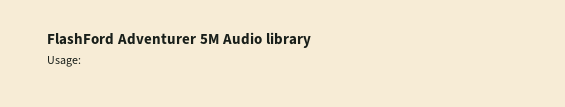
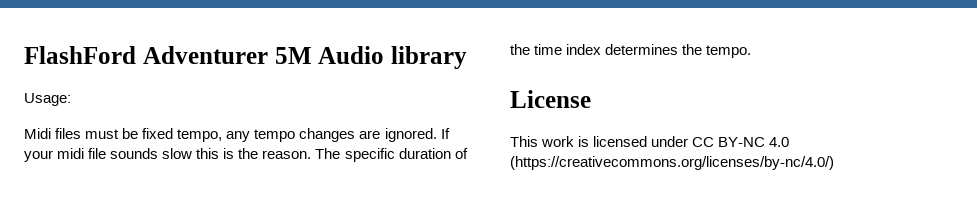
+ Midi files must be fixed tempo, any tempo changes are ignored. If your midi file sounds slow this is the reason. The specific duration of the time index determines the tempo.
+ License
+ This work is licensed under CC BY-NC 4.0 (https://creativecommons.org/licenses/by-nc/4.0/)

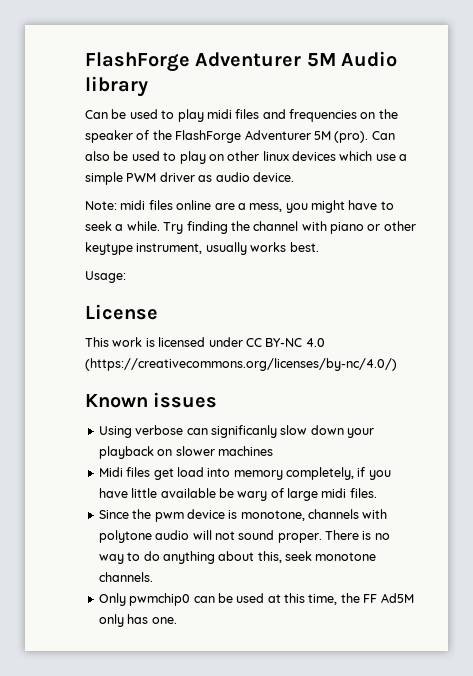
- FlashFord Adventurer 5M Audio library
+ FlashForge Adventurer 5M Audio library
+ Can be used to play midi files and frequencies on the speaker of the FlashForge Adventurer 5M (pro). Can also be used to play on other linux devices which use a simple PWM driver as audio device.
+ Note: midi files online are a mess, you might have to seek a while. Try finding the channel with piano or other keytype instrument, usually works best.
  Usage:
- Midi files must be fixed tempo, any tempo changes are ignored. If your midi file sounds slow this is the reason. The specific duration of the time index determines the tempo.
+ Known issues
+ Using verbose can significanly slow down your playback on slower machines
+ Midi files get load into memory completely, if you have little available be wary of large midi files.
+ Since the pwm device is monotone, channels with polytone audio will not sound proper. There is no way to do anything about this, seek monotone channels.
+ Only pwmchip0 can be used at this time, the FF Ad5M only has one.

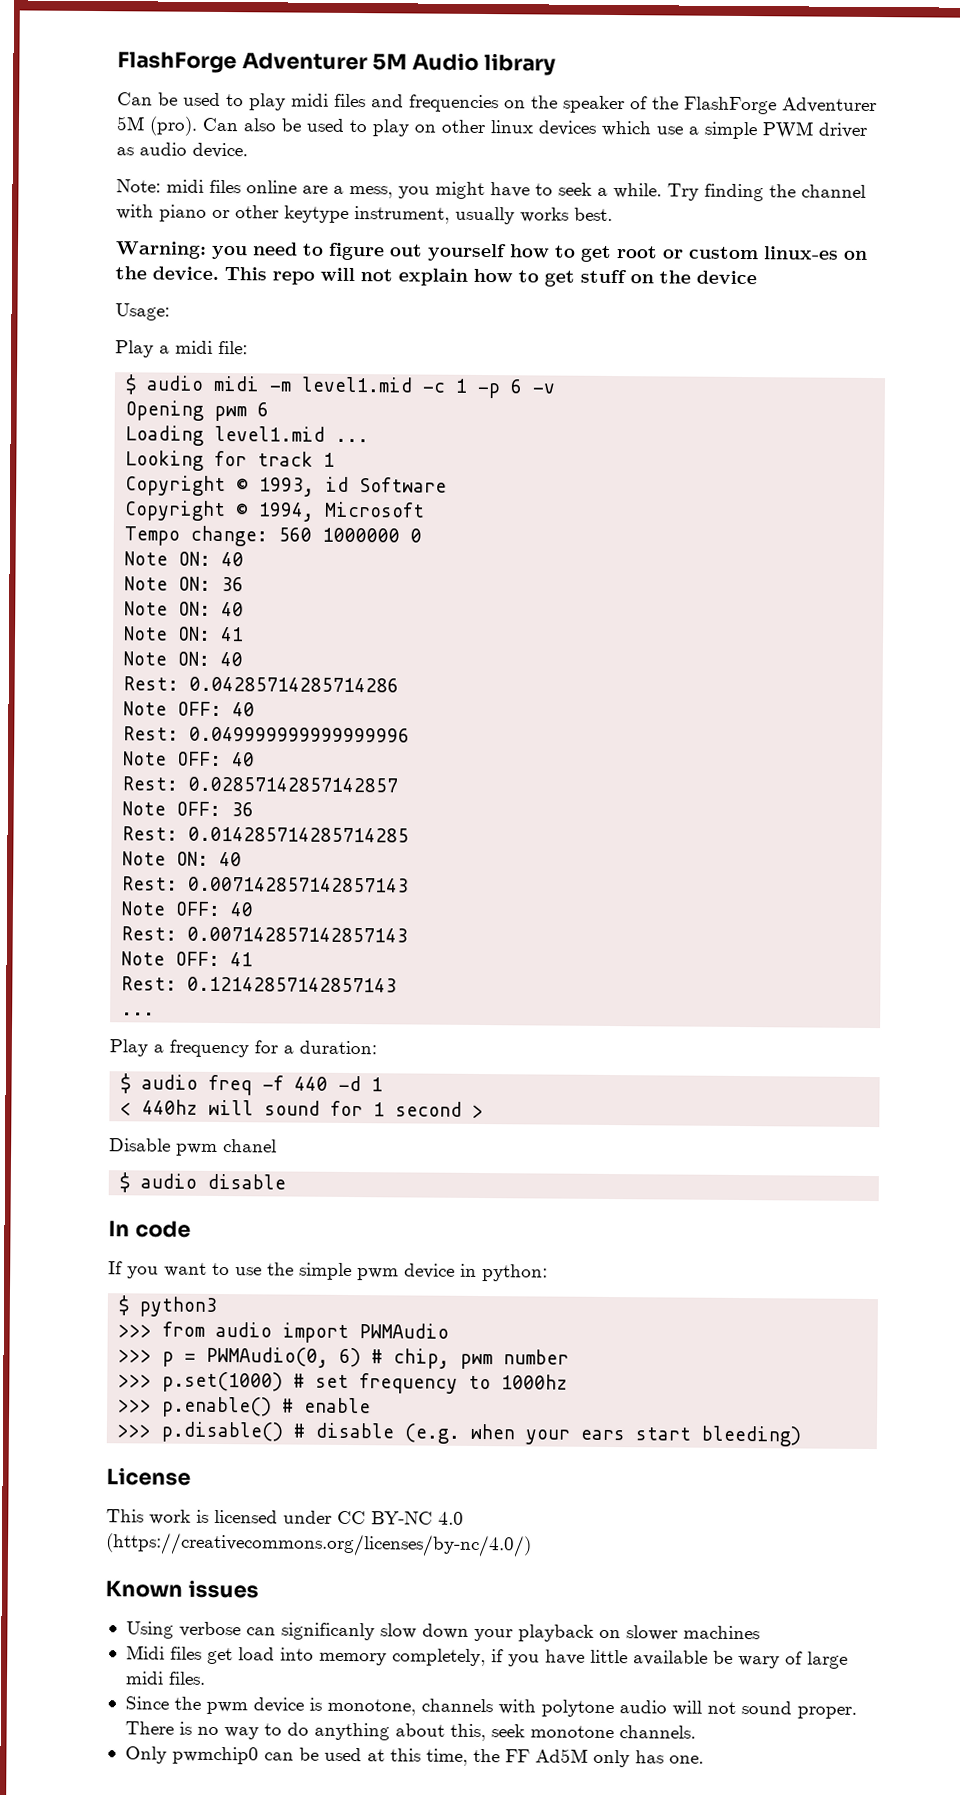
+ Warning: you need to figure out yourself how to get root or custom linux-es on the device. This repo will not explain how to get stuff on the device
  Usage:
+ Play a midi file:
+ $ audio midi -m level1.mid -c 1 -p 6 -v
+ Opening pwm 6
+ Loading level1.mid ...
+ Looking for track 1
+ Copyright © 1993, id Software
+ Copyright © 1994, Microsoft
+ Tempo change: 560 1000000 0
+ Note ON: 40
+ Note ON: 36
+ Note ON: 40
+ Note ON: 41
+ Note ON: 40
+ Rest: 0.04285714285714286
+ Note OFF: 40
+ Rest: 0.049999999999999996
+ Note OFF: 40
+ Rest: 0.02857142857142857
+ Note OFF: 36
+ Rest: 0.014285714285714285
+ Note ON: 40
+ Rest: 0.007142857142857143
+ Note OFF: 40
+ Rest: 0.007142857142857143
+ Note OFF: 41
+ Rest: 0.12142857142857143
+ ...
+ Play a frequency for a duration:
+ $ audio freq -f 440 -d 1
+ < 440hz will sound for 1 second >
+ Disable pwm chanel
+ $ audio disable
+ In code
+ If you want to use the simple pwm device in python:
+ $ python3
+ >>> from audio import PWMAudio
+ >>> p = PWMAudio(0, 6) # chip, pwm number
+ >>> p.set(1000) # set frequency to 1000hz
+ >>> p.enable() # enable
+ >>> p.disable() # disable (e.g. when your ears start bleeding)

